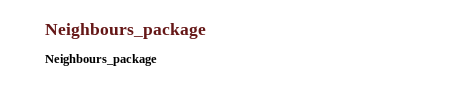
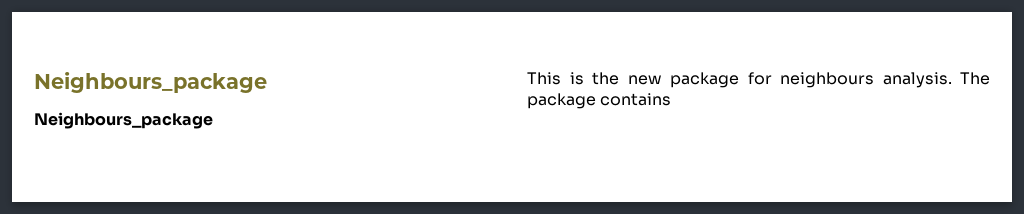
+ This is the new package for neighbours analysis. The package contains

